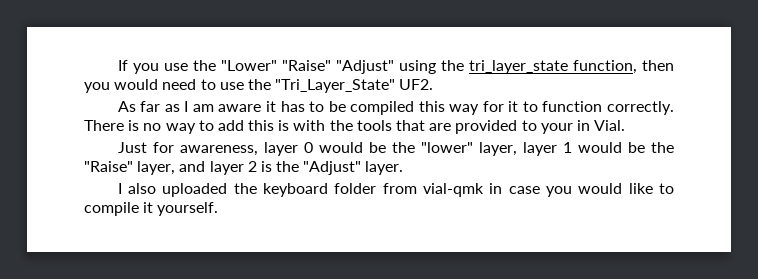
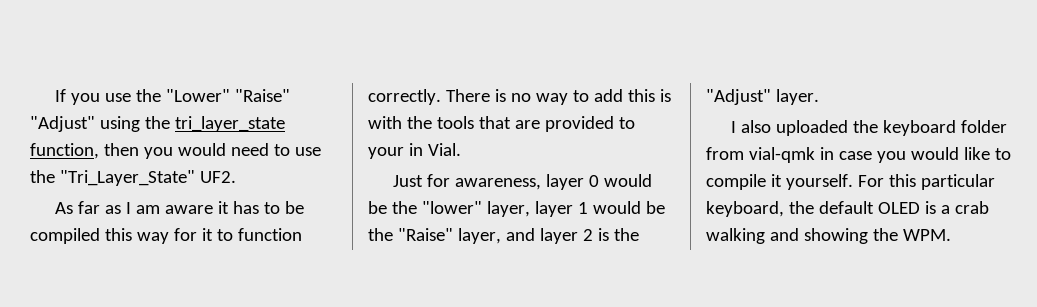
+ For this particular keyboard, the default OLED is a crab walking and showing the WPM.

